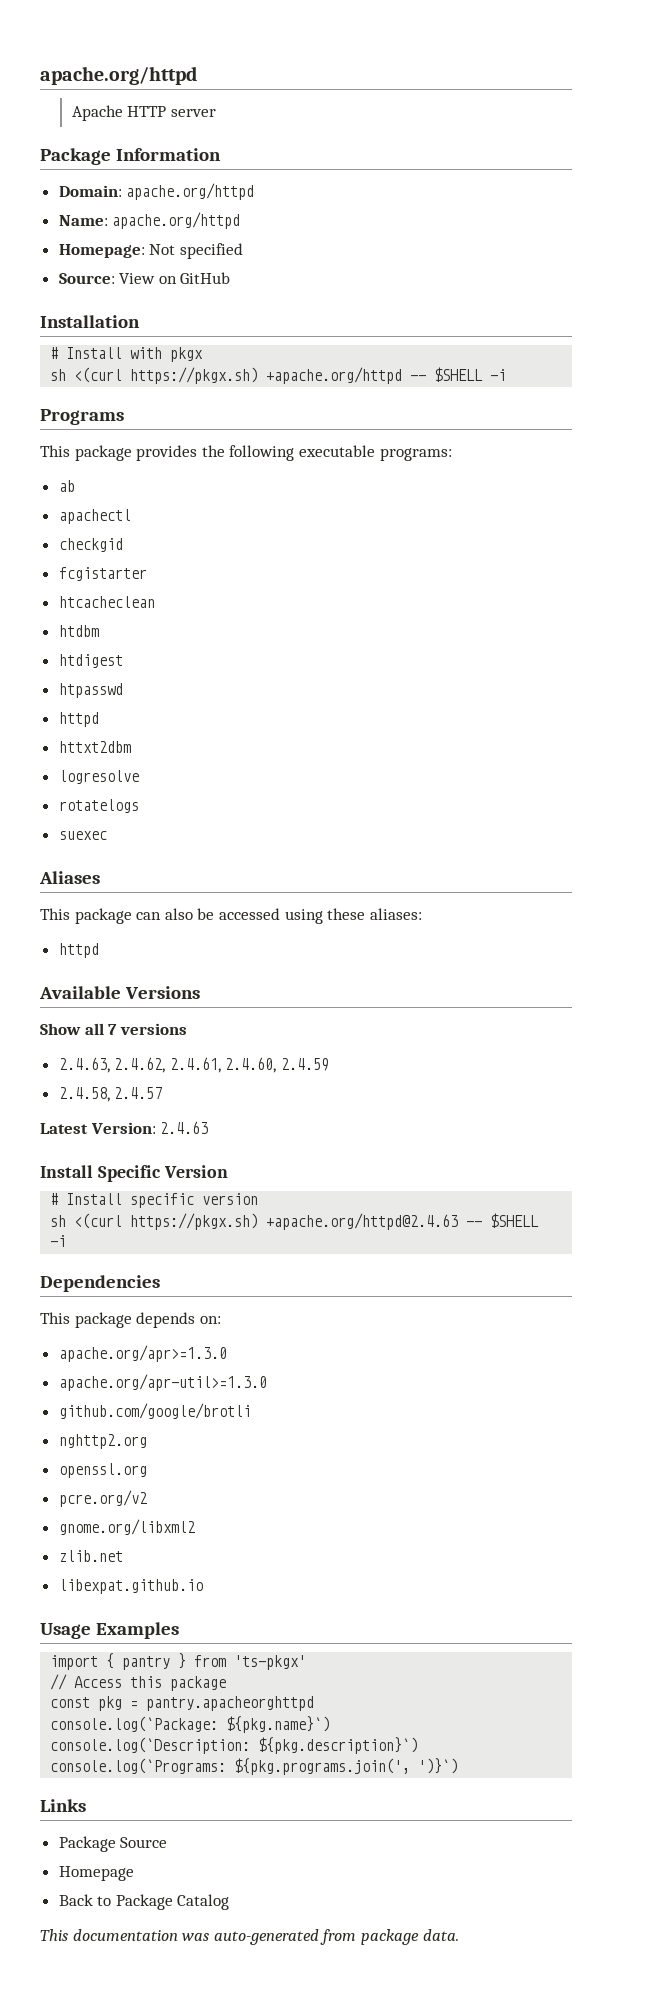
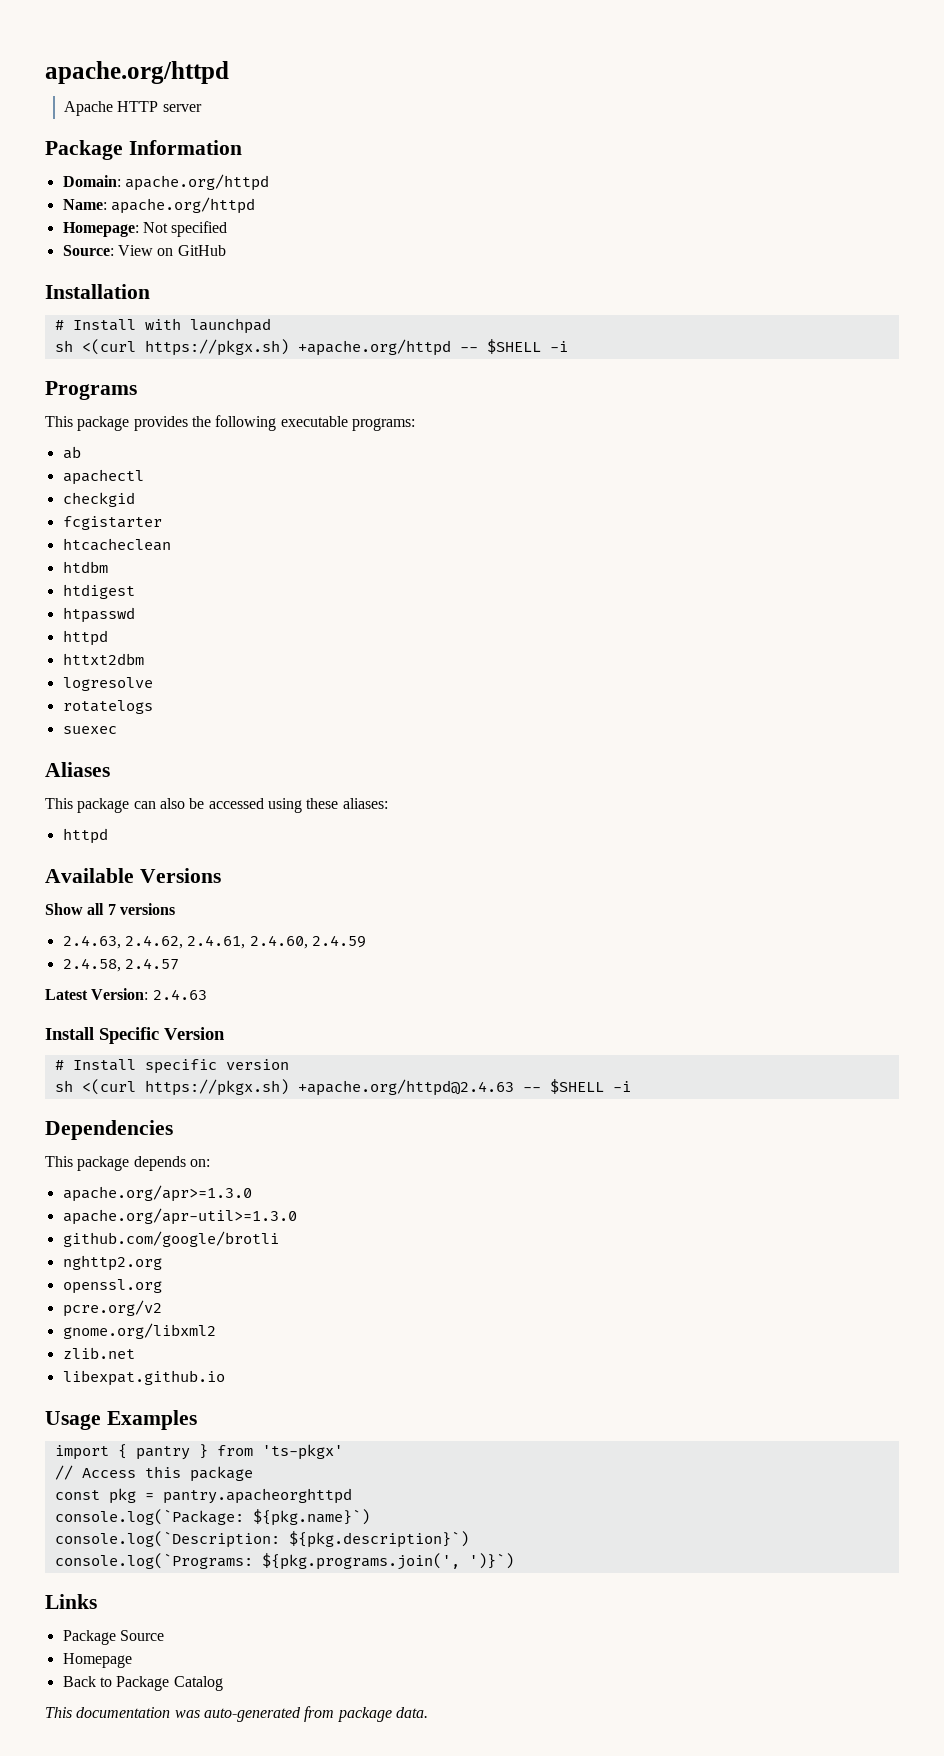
- # Install with pkgx
+ # Install with launchpad

